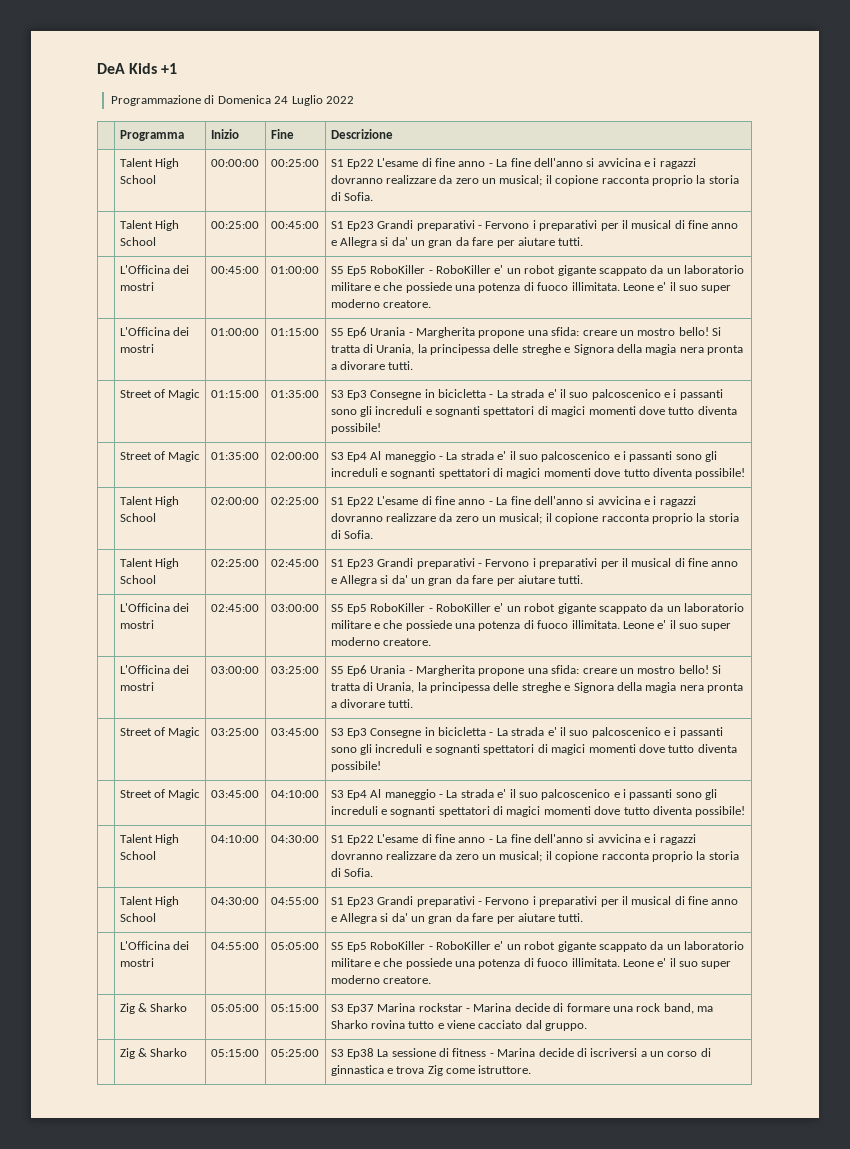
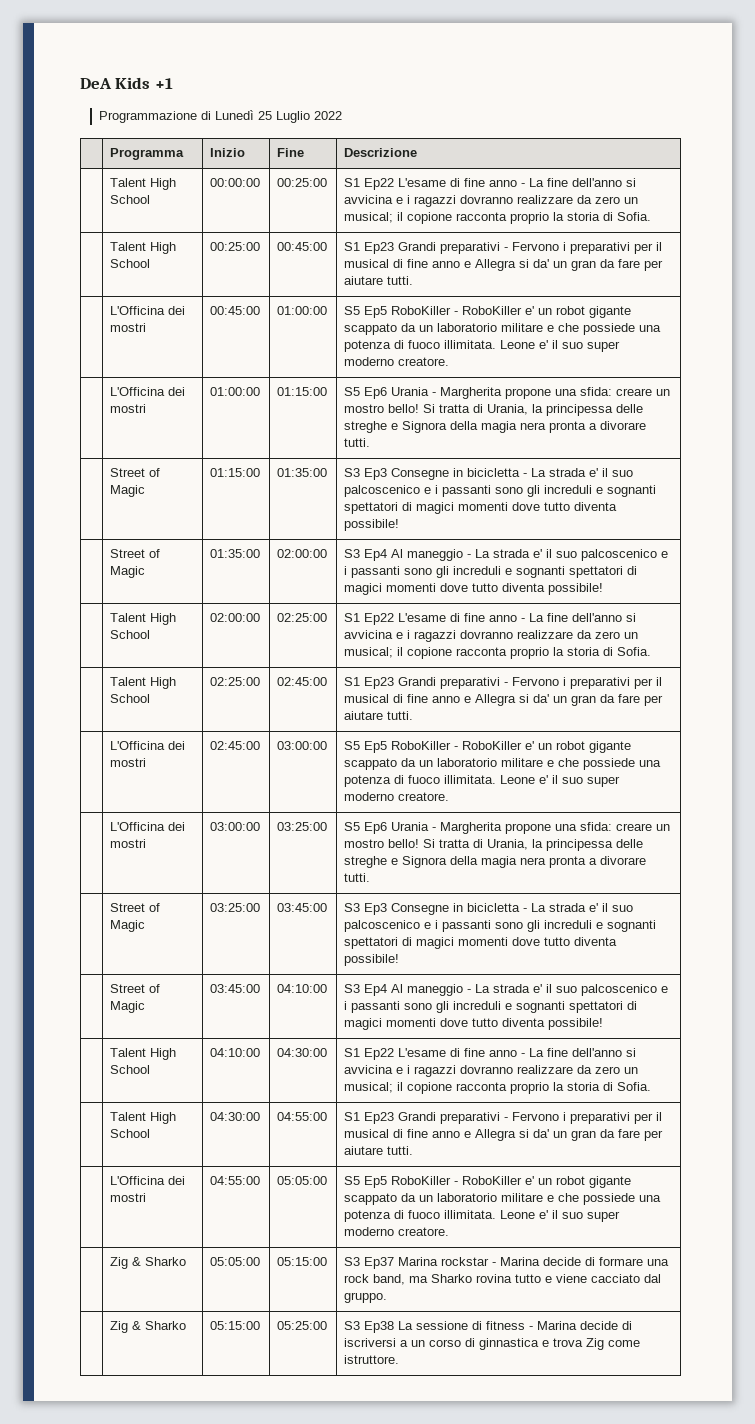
- Programmazione di Domenica 24 Luglio 2022
+ Programmazione di Lunedì 25 Luglio 2022

